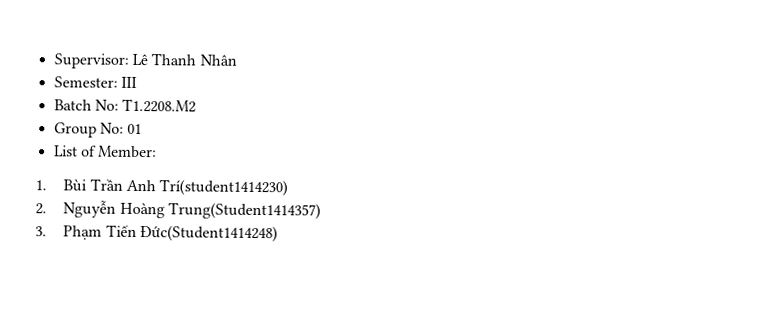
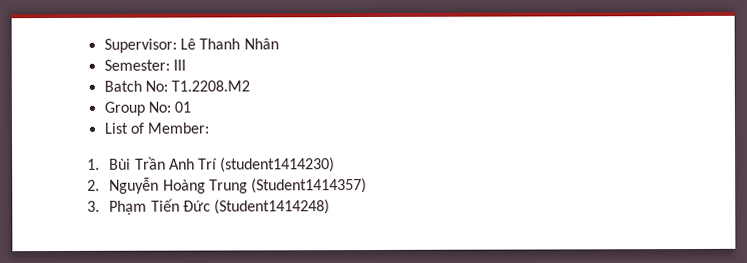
- 1. Bùi Trần Anh Trí(student1414230)
+ 1. Bùi Trần Anh Trí (student1414230)
- 2. Nguyễn Hoàng Trung(Student1414357)
+ 2. Nguyễn Hoàng Trung (Student1414357)
- 3. Phạm Tiến Đức(Student1414248)
+ 3. Phạm Tiến Đức (Student1414248)

